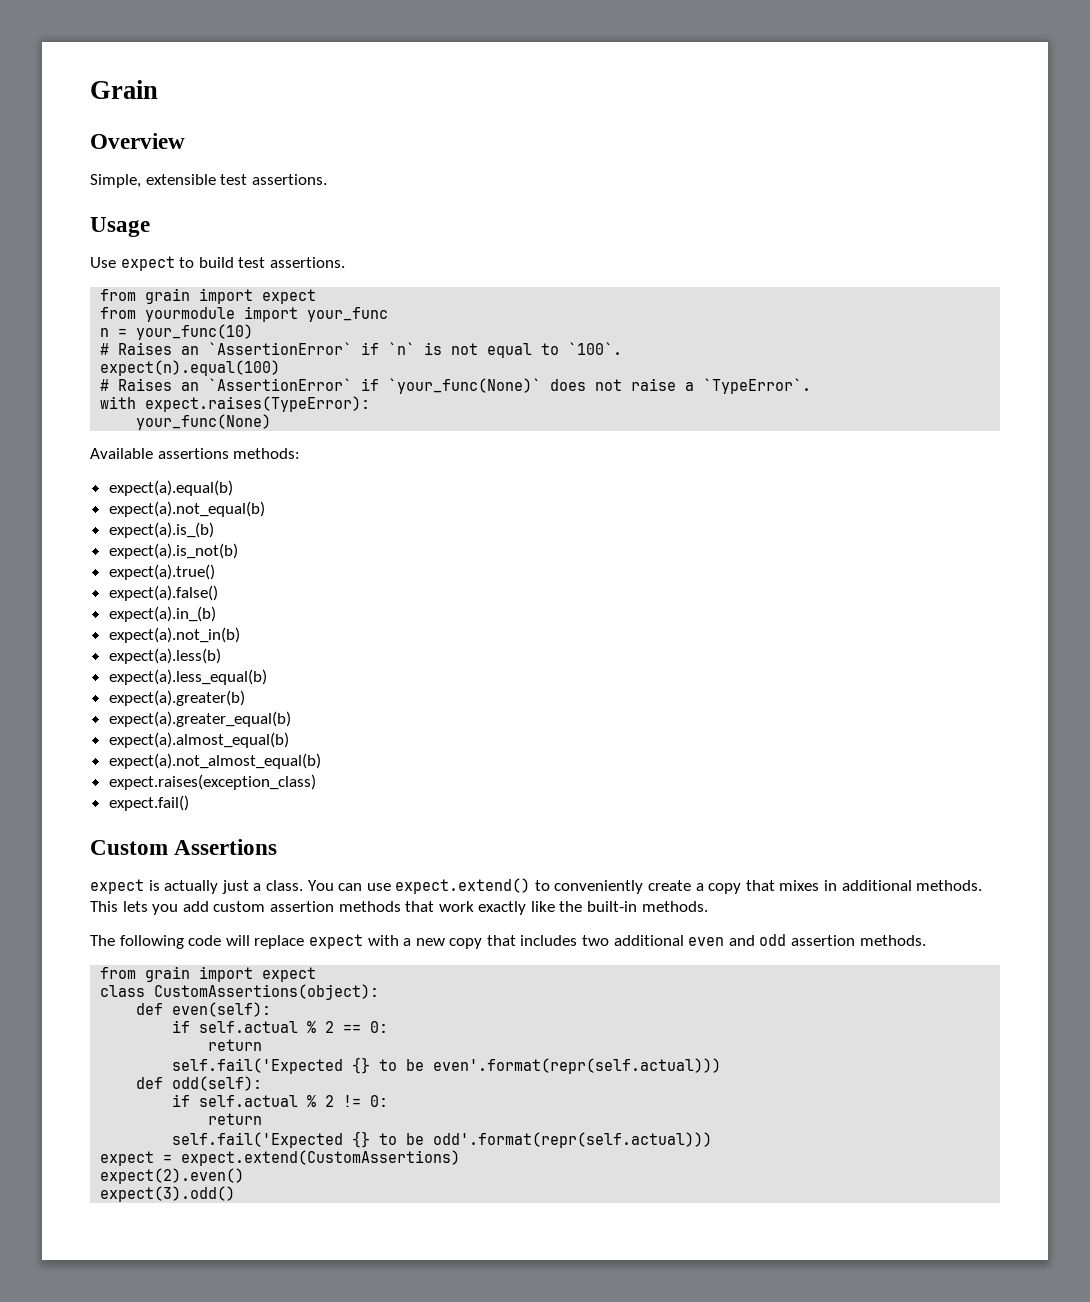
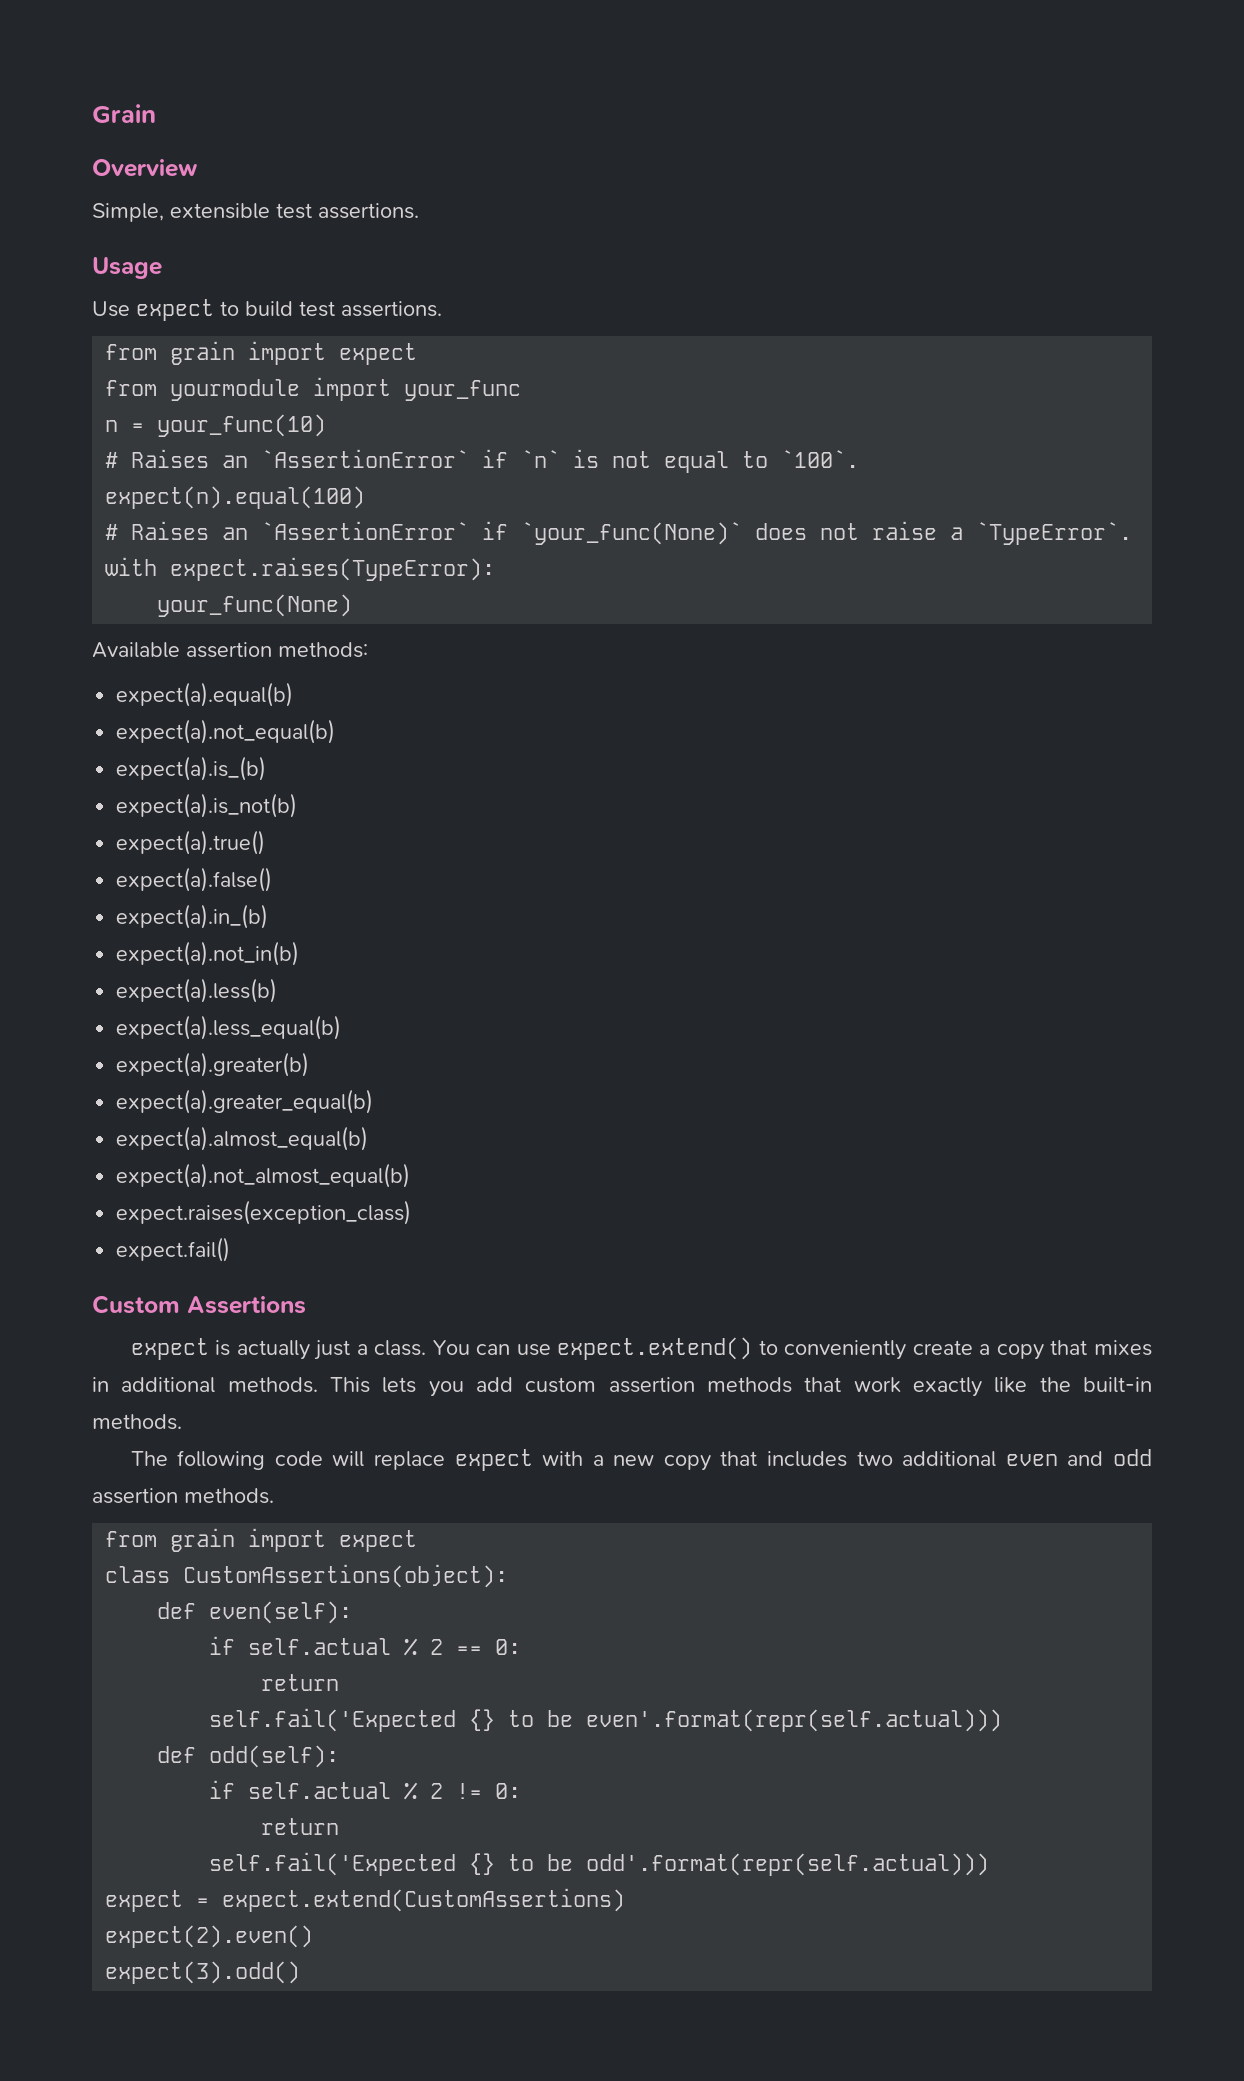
- Available assertions methods:
+ Available assertion methods:

